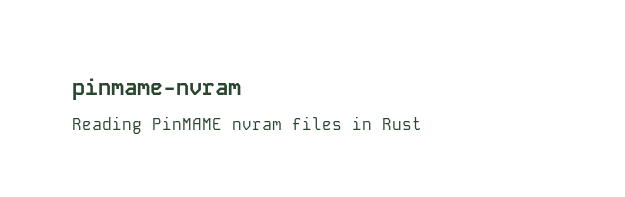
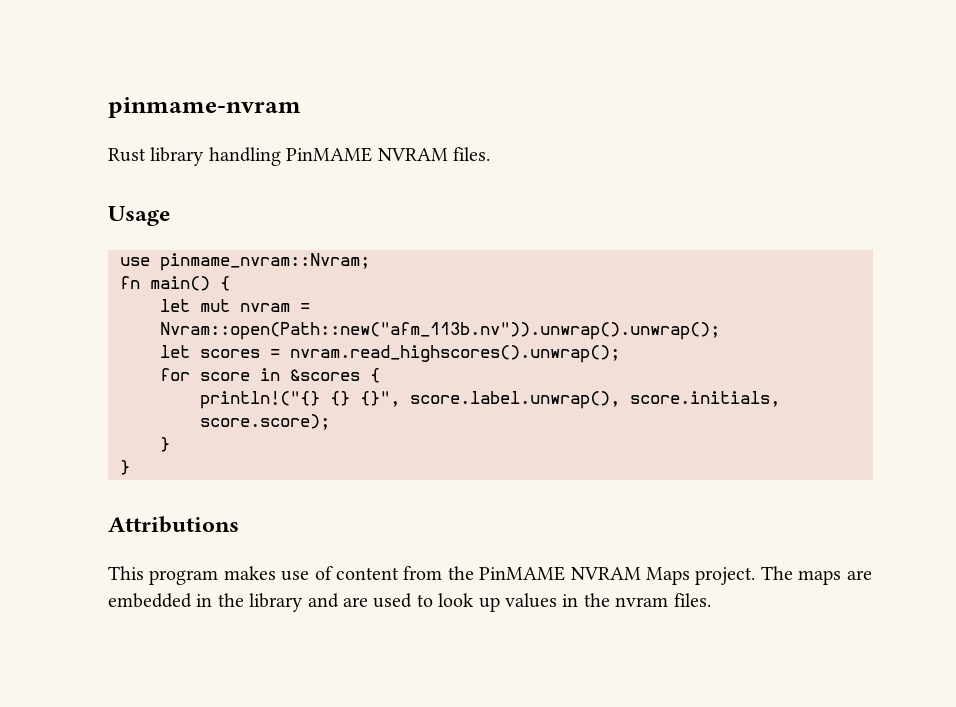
- Reading PinMAME nvram files in Rust
+ Rust library handling PinMAME NVRAM files.
+ Usage
+ use pinmame_nvram::Nvram;
+ fn main() {
+ let mut nvram = Nvram::open(Path::new("afm_113b.nv")).unwrap().unwrap();
+ let scores = nvram.read_highscores().unwrap();
+ for score in &scores {
+ println!("{} {} {}", score.label.unwrap(), score.initials, score.score);
+ }
+ }
+ Attributions
+ This program makes use of content from the PinMAME NVRAM Maps project. The maps are embedded in the library and are used to look up values in the nvram files.

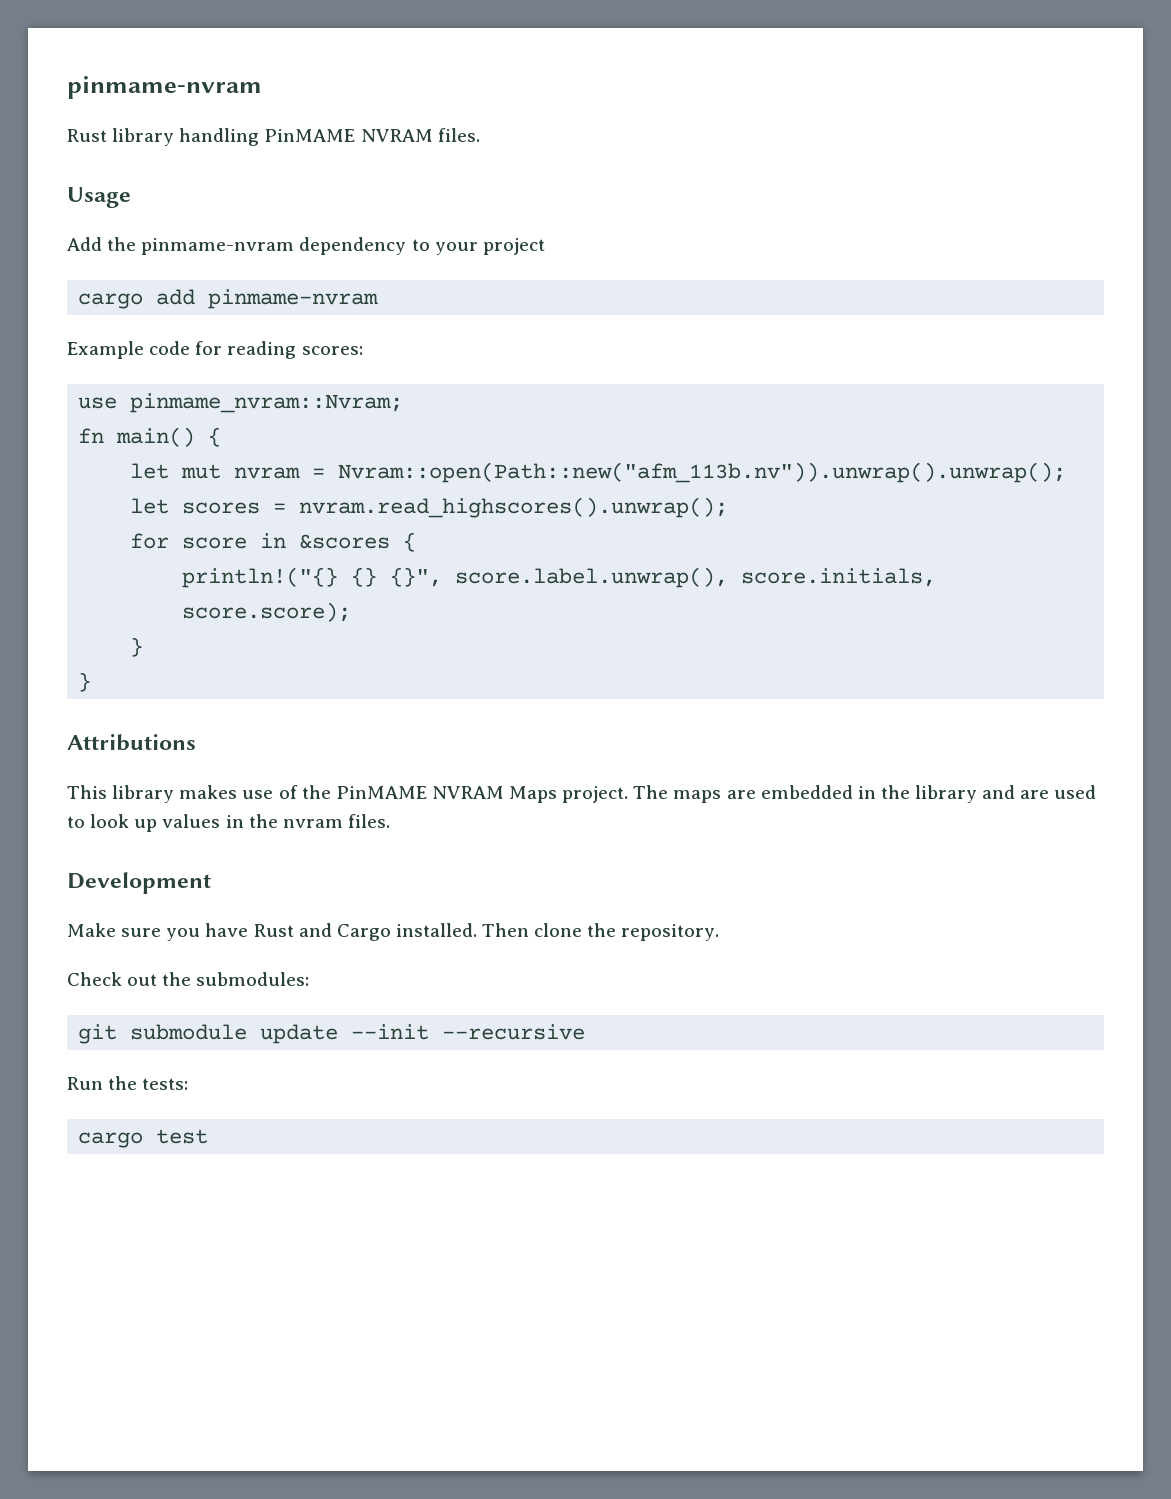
+ Add the pinmame-nvram dependency to your project
+ cargo add pinmame-nvram
+ Example code for reading scores:
- This program makes use of content from the PinMAME NVRAM Maps project.
+ This library makes use of the PinMAME NVRAM Maps project.
+ Development
+ Make sure you have Rust and Cargo installed. Then clone the repository.
+ Check out the submodules:
+ git submodule update --init --recursive
+ Run the tests:
+ cargo test

